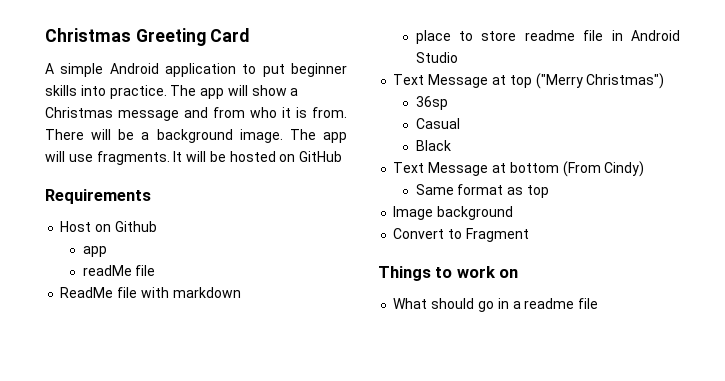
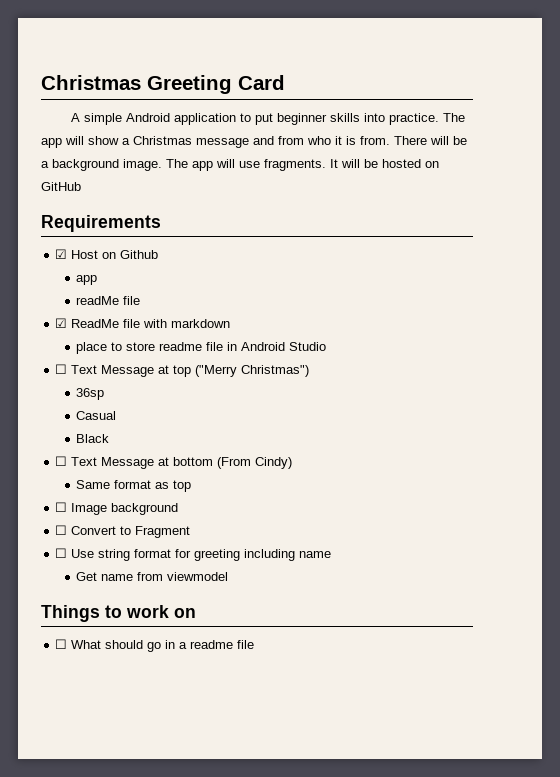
- Host on Github
+ ☑ Host on Github
- ReadMe file with markdown
+ ☑ ReadMe file with markdown
- Text Message at top ("Merry Christmas")
+ ☐ Text Message at top ("Merry Christmas")
- Text Message at bottom (From Cindy)
+ ☐ Text Message at bottom (From Cindy)
- Image background
+ ☐ Image background
- Convert to Fragment
+ ☐ Convert to Fragment
+ ☐ Use string format for greeting including name
+ Get name from viewmodel
- What should go in a readme file
+ ☐ What should go in a readme file

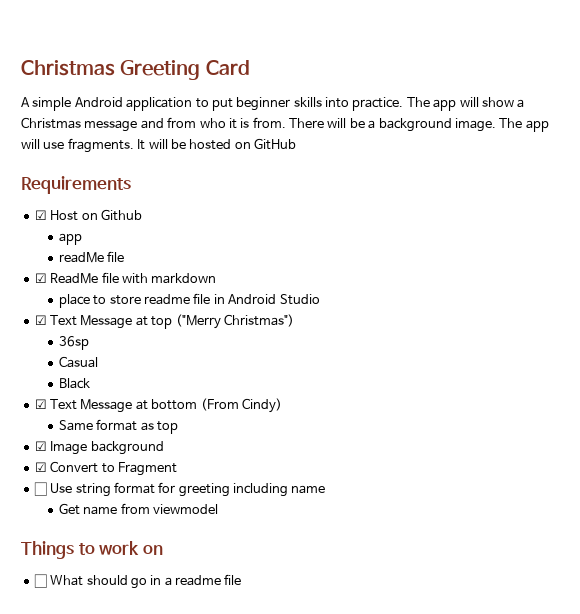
- ☐ Text Message at top ("Merry Christmas")
+ ☑ Text Message at top ("Merry Christmas")
- ☐ Text Message at bottom (From Cindy)
+ ☑ Text Message at bottom (From Cindy)
- ☐ Image background
+ ☑ Image background
- ☐ Convert to Fragment
+ ☑ Convert to Fragment

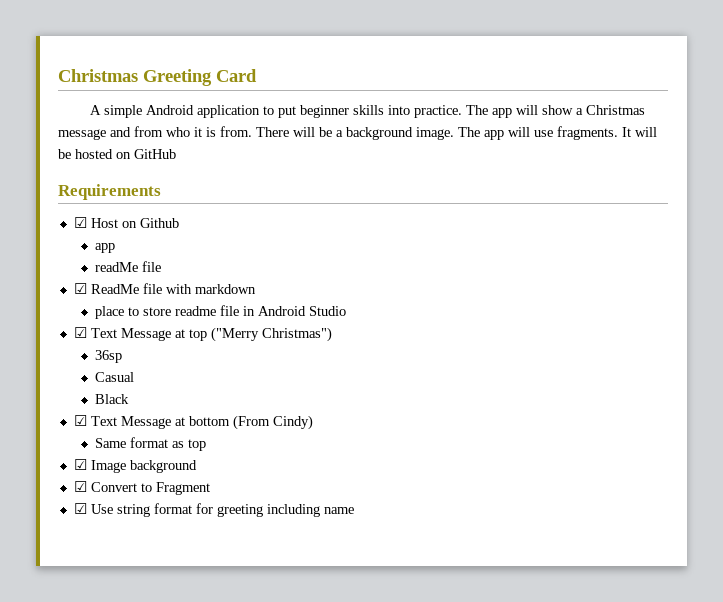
- ☐ Use string format for greeting including name
+ ☑ Use string format for greeting including name
- Get name from viewmodel
- Things to work on
- ☐ What should go in a readme file

